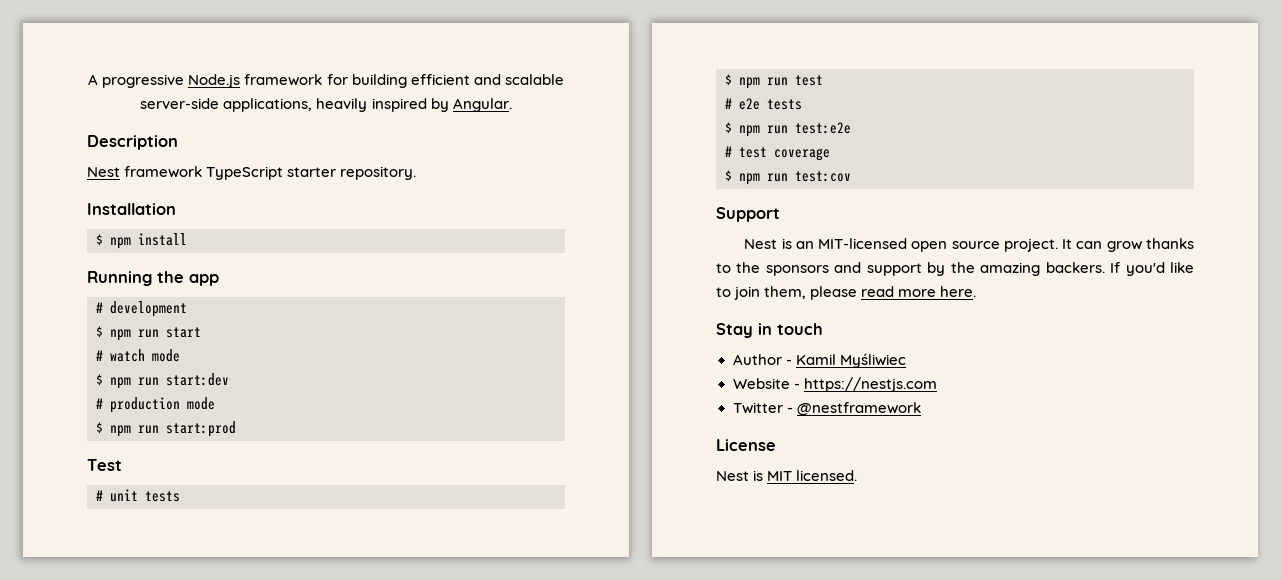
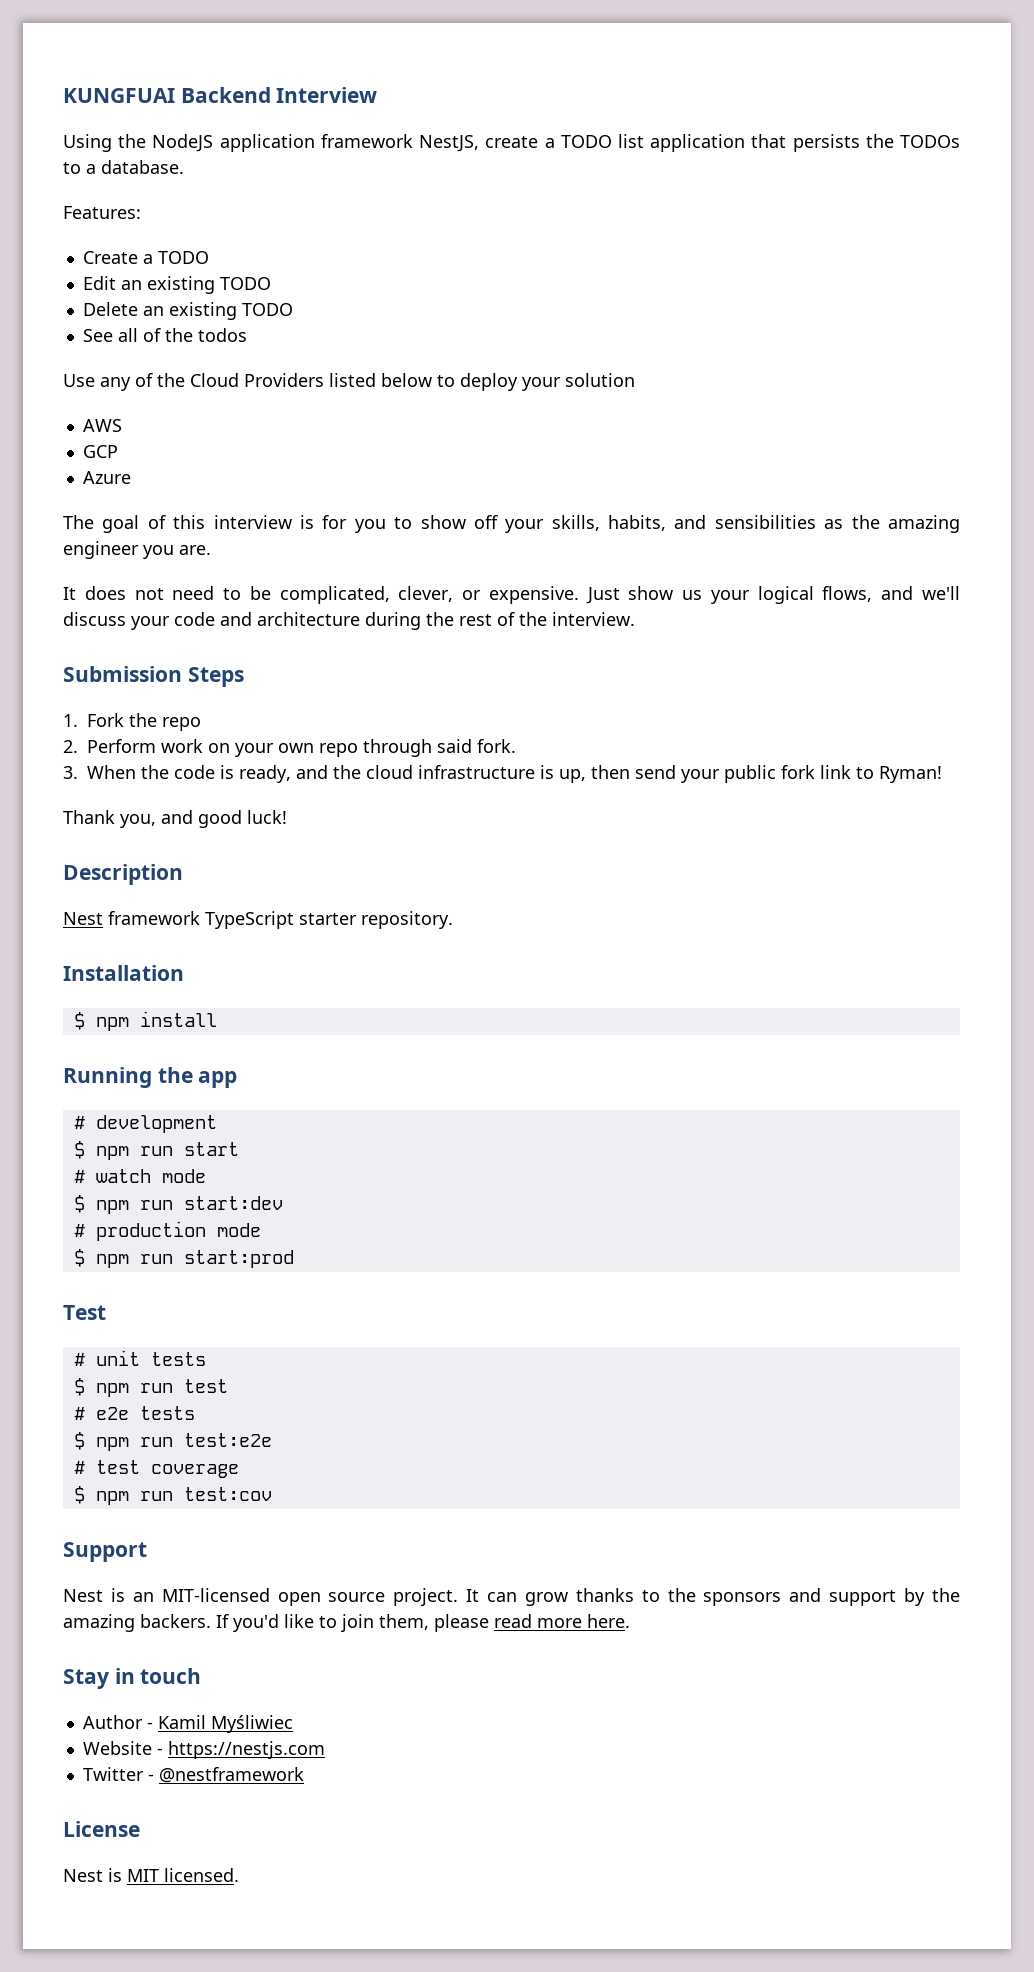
- A progressive Node.js framework for building efficient and scalable server-side applications, heavily inspired by Angular.
+ KUNGFUAI Backend Interview
+ Using the NodeJS application framework NestJS, create a TODO list application that persists the TODOs to a database.
+ Features:
+ Create a TODO
+ Edit an existing TODO
+ Delete an existing TODO
+ See all of the todos
+ Use any of the Cloud Providers listed below to deploy your solution
+ AWS
+ GCP
+ Azure
+ The goal of this interview is for you to show off your skills, habits, and sensibilities as the amazing engineer you are.
+ It does not need to be complicated, clever, or expensive. Just show us your logical flows, and we'll discuss your code and architecture during the rest of the interview.
+ Submission Steps
+ 1. Fork the repo
+ 2. Perform work on your own repo through said fork.
+ 3. When the code is ready, and the cloud infrastructure is up, then send your public fork link to Ryman!
+ Thank you, and good luck!

